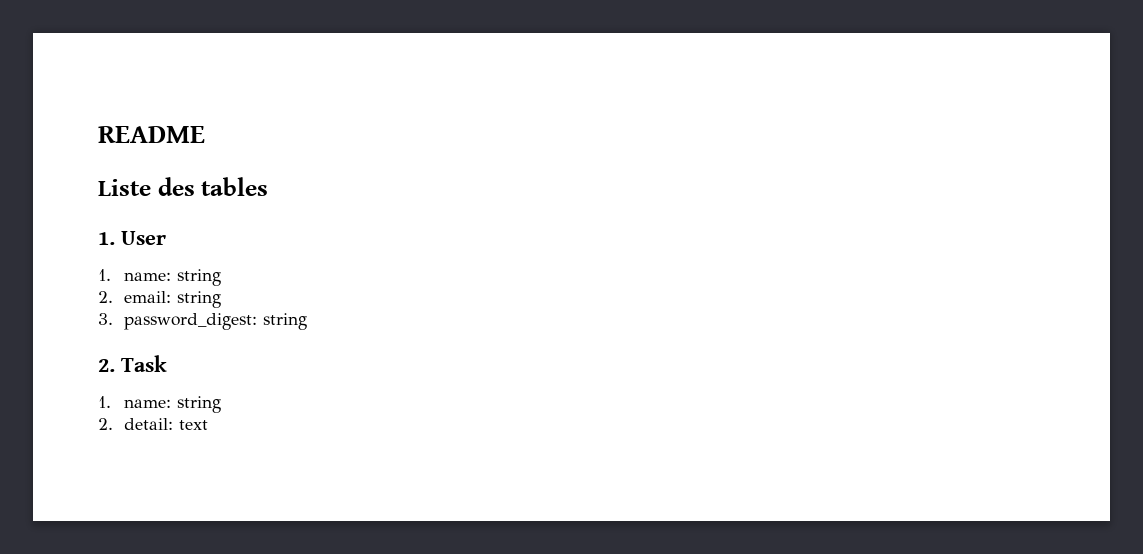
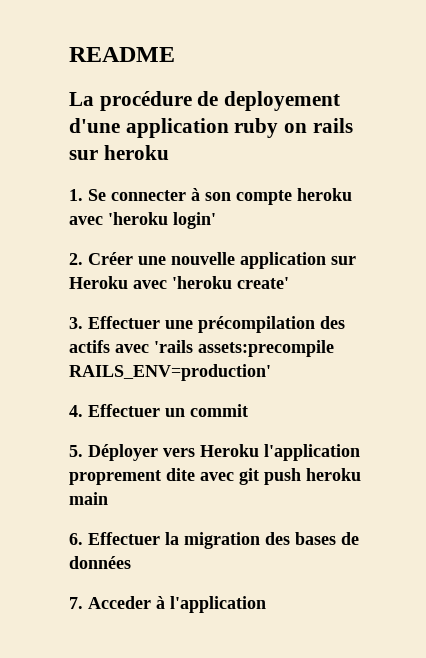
- Liste des tables
- 1. User
- 1. name: string
- 2. email: string
- 3. password_digest: string
- 2. Task
- 1. name: string
- 2. detail: text
+ La procédure de deployement d'une application ruby on rails sur heroku
+ 1. Se connecter à son compte heroku avec 'heroku login'
+ 2. Créer une nouvelle application sur Heroku avec 'heroku create'
+ 3. Effectuer une précompilation des actifs avec 'rails assets:precompile RAILS_ENV=production'
+ 4. Effectuer un commit
+ 5. Déployer vers Heroku l'application proprement dite avec git push heroku main
+ 6. Effectuer la migration des bases de données
+ 7. Acceder à l'application

